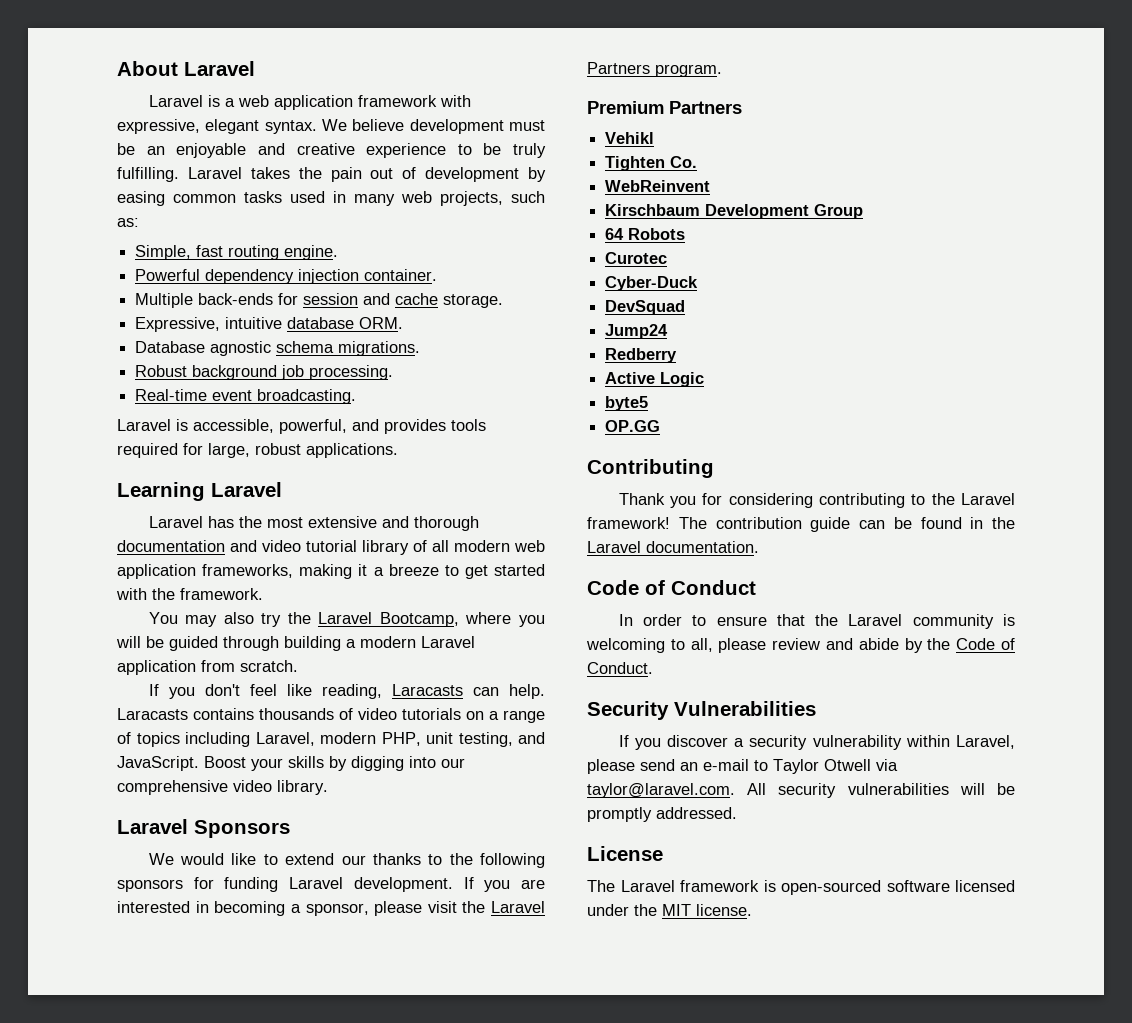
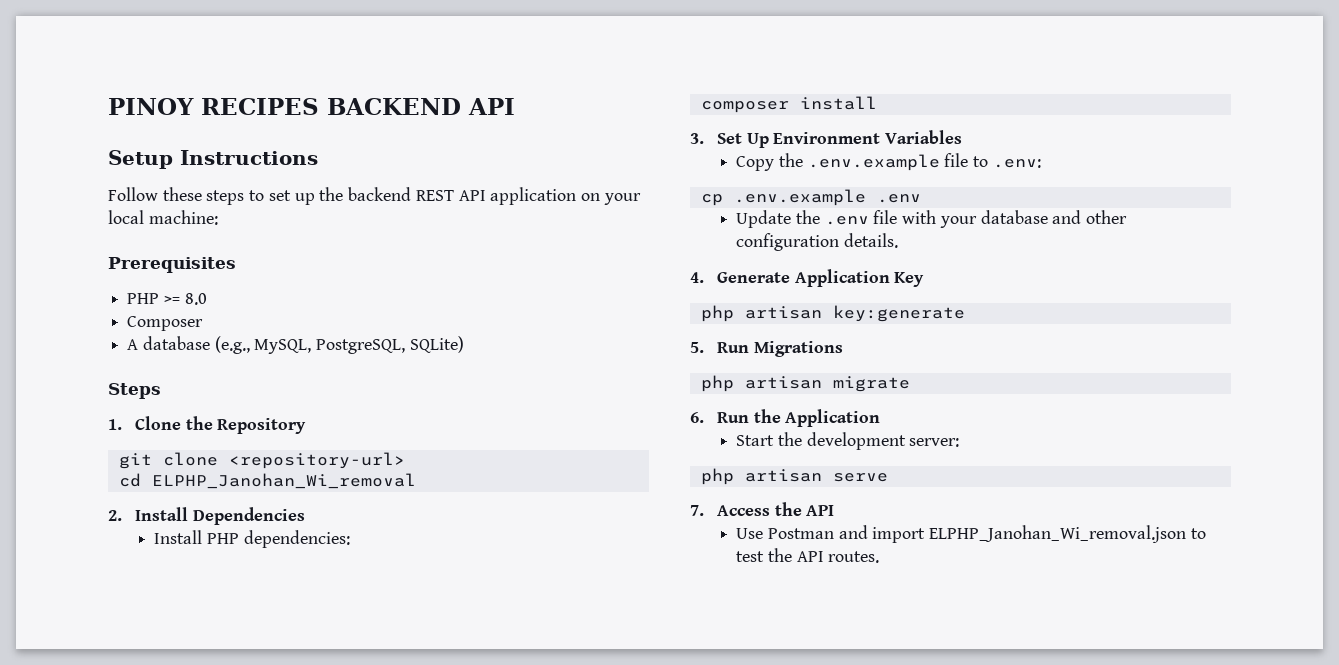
- About Laravel
- Laravel is a web application framework with expressive, elegant syntax. We believe development must be an enjoyable and creative experience to be truly fulfilling. Laravel takes the pain out of development by easing common tasks used in many web projects, such as:
- Simple, fast routing engine.
- Powerful dependency injection container.
- Multiple back-ends for session and cache storage.
- Expressive, intuitive database ORM.
- Database agnostic schema migrations.
- Robust background job processing.
- Real-time event broadcasting.
- Laravel is accessible, powerful, and provides tools required for large, robust applications.
- Learning Laravel
- Laravel has the most extensive and thorough documentation and video tutorial library of all modern web application frameworks, making it a breeze to get started with the framework.
- You may also try the Laravel Bootcamp, where you will be guided through building a modern Laravel application from scratch.
- If you don't feel like reading, Laracasts can help. Laracasts contains thousands of video tutorials on a range of topics including Laravel, modern PHP, unit testing, and JavaScript. Boost your skills by digging into our comprehensive video library.
- Laravel Sponsors
- We would like to extend our thanks to the following sponsors for funding Laravel development. If you are interested in becoming a sponsor, please visit the Laravel Partners program.
- Premium Partners
- Vehikl
- Tighten Co.
- WebReinvent
- Kirschbaum Development Group
- 64 Robots
- Curotec
- Cyber-Duck
- DevSquad
- Jump24
- Redberry
- Active Logic
- byte5
- OP.GG
- Contributing
- Thank you for considering contributing to the Laravel framework! The contribution guide can be found in the Laravel documentation.
- Code of Conduct
- In order to ensure that the Laravel community is welcoming to all, please review and abide by the Code of Conduct.
- Security Vulnerabilities
- If you discover a security vulnerability within Laravel, please send an e-mail to Taylor Otwell via taylor@laravel.com. All security vulnerabilities will be promptly addressed.
- License
- The Laravel framework is open-sourced software licensed under the MIT license.
+ PINOY RECIPES BACKEND API
+ Setup Instructions
+ Follow these steps to set up the backend REST API application on your local machine:
+ Prerequisites
+ PHP >= 8.0
+ Composer
+ A database (e.g., MySQL, PostgreSQL, SQLite)
+ Steps
+ 1. Clone the Repository
+ git clone <repository-url>
+ cd ELPHP_Janohan_Wi_removal
+ 2. Install Dependencies
+ Install PHP dependencies:
+ composer install
+ 3. Set Up Environment Variables
+ Copy the .env.example file to .env:
+ cp .env.example .env
+ Update the .env file with your database and other configuration details.
+ 4. Generate Application Key
+ php artisan key:generate
+ 5. Run Migrations
+ php artisan migrate
+ 6. Run the Application
+ Start the development server:
+ php artisan serve
+ 7. Access the API
+ Use Postman and import ELPHP_Janohan_Wi_removal.json to test the API routes.

